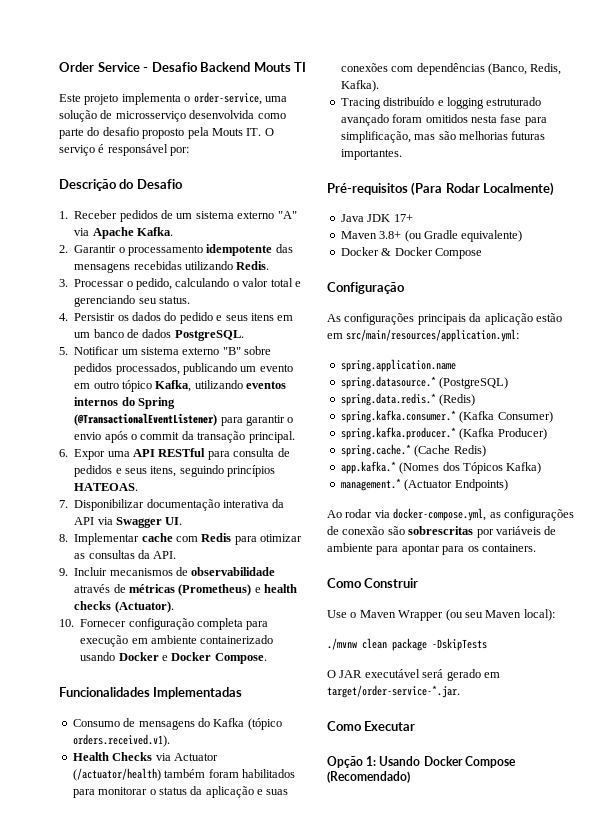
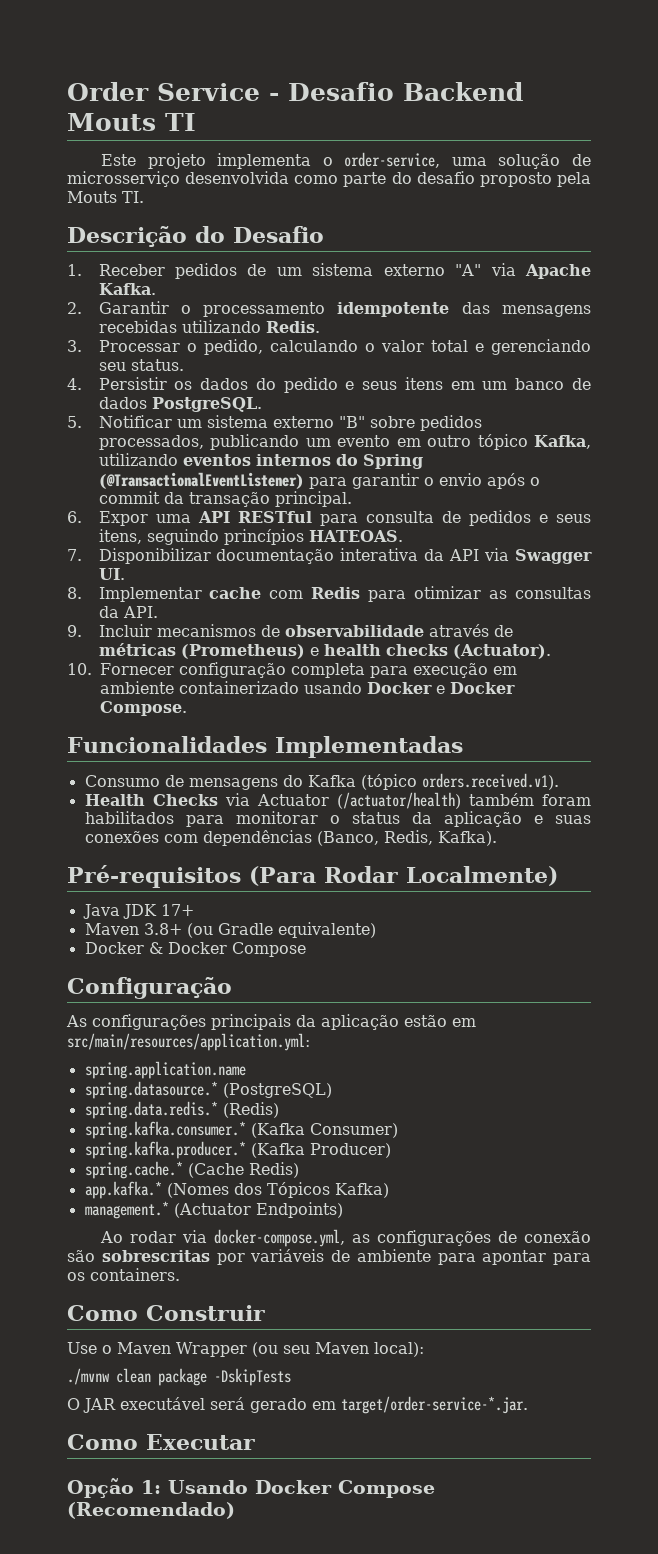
- Este projeto implementa o order-service, uma solução de microsserviço desenvolvida como parte do desafio proposto pela Mouts IT. O serviço é responsável por:
+ Este projeto implementa o order-service, uma solução de microsserviço desenvolvida como parte do desafio proposto pela Mouts TI.
- Tracing distribuído e logging estruturado avançado foram omitidos nesta fase para simplificação, mas são melhorias futuras importantes.

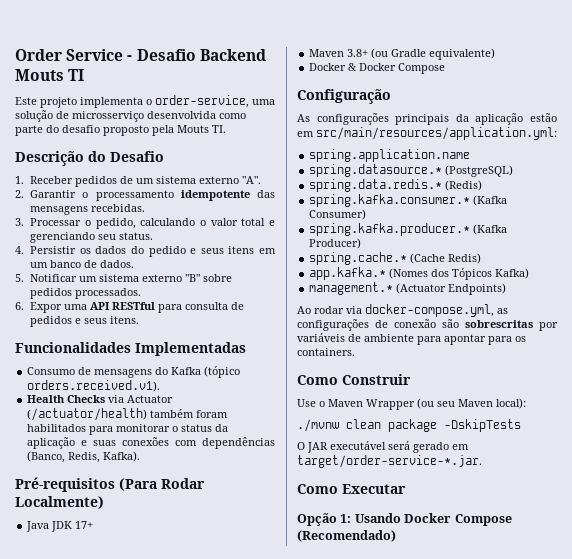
- 1. Receber pedidos de um sistema externo "A" via Apache Kafka.
+ 1. Receber pedidos de um sistema externo "A".
- 2. Garantir o processamento idempotente das mensagens recebidas utilizando Redis.
+ 2. Garantir o processamento idempotente das mensagens recebidas.
- 4. Persistir os dados do pedido e seus itens em um banco de dados PostgreSQL.
+ 4. Persistir os dados do pedido e seus itens em um banco de dados.
- 5. Notificar um sistema externo "B" sobre pedidos processados, publicando um evento em outro tópico Kafka, utilizando eventos internos do Spring (@TransactionalEventListener) para garantir o envio após o commit da transação principal.
+ 5. Notificar um sistema externo "B" sobre pedidos processados.
- 6. Expor uma API RESTful para consulta de pedidos e seus itens, seguindo princípios HATEOAS.
- 7. Disponibilizar documentação interativa da API via Swagger UI.
- 8. Implementar cache com Redis para otimizar as consultas da API.
- 9. Incluir mecanismos de observabilidade através de métricas (Prometheus) e health checks (Actuator).
- 10. Fornecer configuração completa para execução em ambiente containerizado usando Docker e Docker Compose.
+ 6. Expor uma API RESTful para consulta de pedidos e seus itens.

